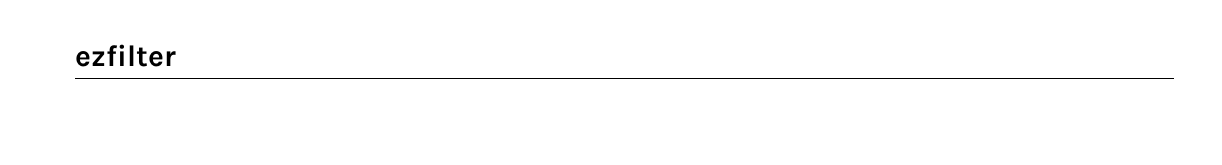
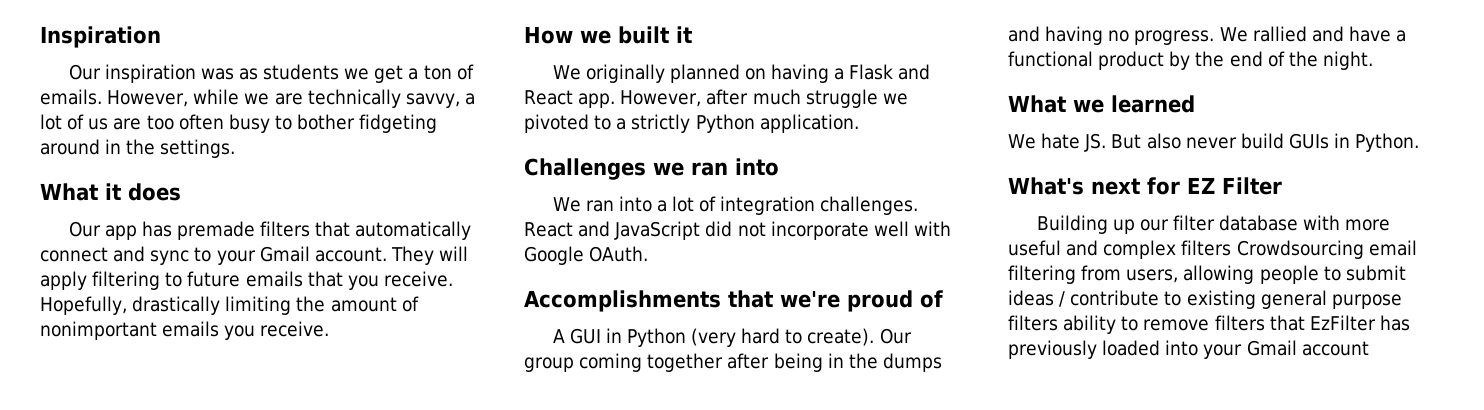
- ezfilter
+ Inspiration
+ Our inspiration was as students we get a ton of emails. However, while we are technically savvy, a lot of us are too often busy to bother fidgeting around in the settings.
+ What it does
+ Our app has premade filters that automatically connect and sync to your Gmail account. They will apply filtering to future emails that you receive. Hopefully, drastically limiting the amount of nonimportant emails you receive.
+ How we built it
+ We originally planned on having a Flask and React app. However, after much struggle we pivoted to a strictly Python application.
+ Challenges we ran into
+ We ran into a lot of integration challenges. React and JavaScript did not incorporate well with Google OAuth.
+ Accomplishments that we're proud of
+ A GUI in Python (very hard to create). Our group coming together after being in the dumps and having no progress. We rallied and have a functional product by the end of the night.
+ What we learned
+ We hate JS. But also never build GUIs in Python.
+ What's next for EZ Filter
+ Building up our filter database with more useful and complex filters Crowdsourcing email filtering from users, allowing people to submit ideas / contribute to existing general purpose filters ability to remove filters that EzFilter has previously loaded into your Gmail account

